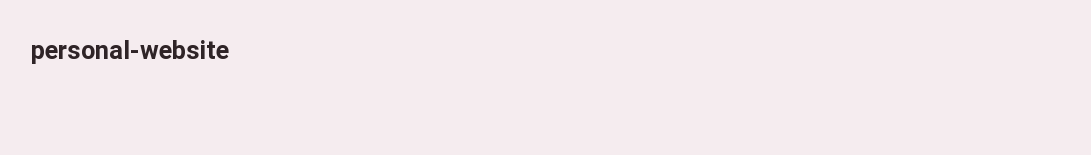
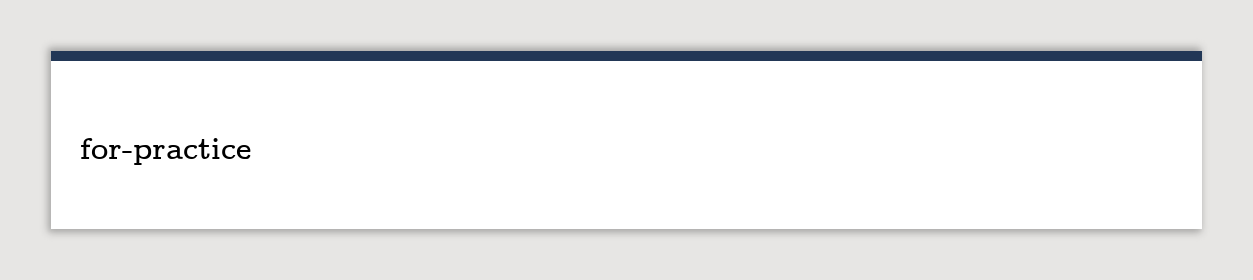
- personal-website
+ for-practice

